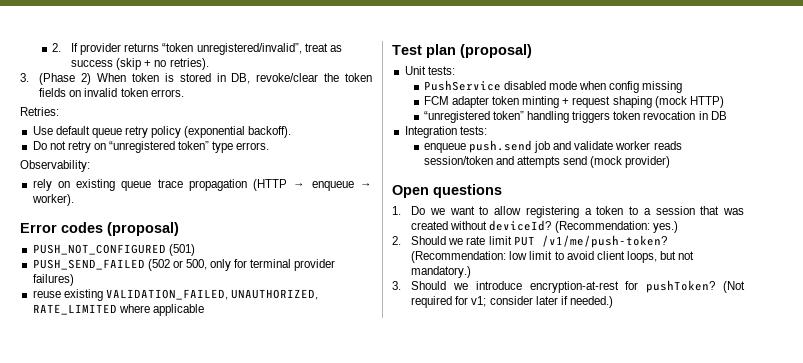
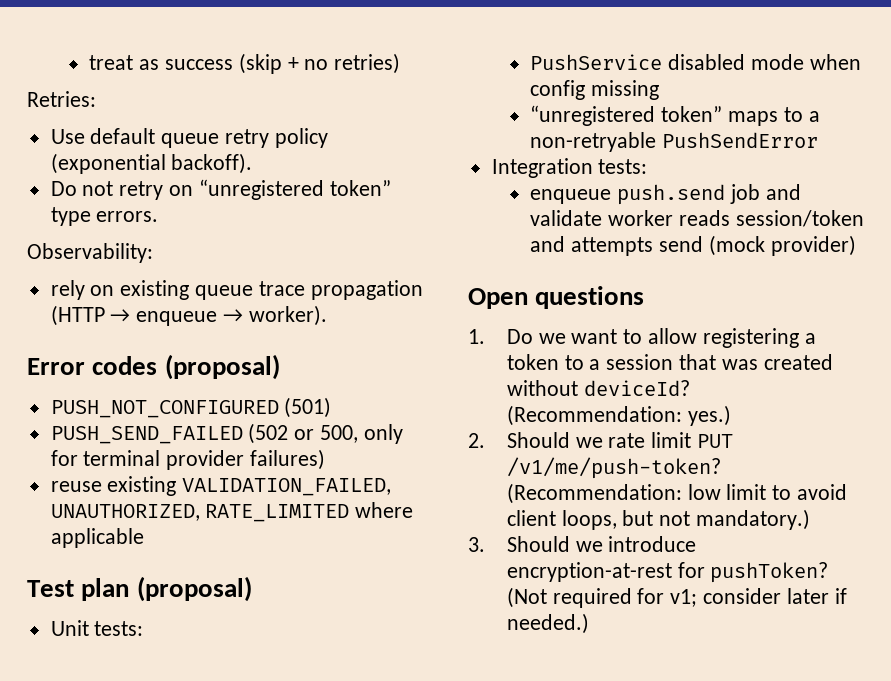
- 2. If provider returns “token unregistered/invalid”, treat as success (skip + no retries).
- 3. (Phase 2) When token is stored in DB, revoke/clear the token fields on invalid token errors.
+ treat as success (skip + no retries)
- FCM adapter token minting + request shaping (mock HTTP)
- “unregistered token” handling triggers token revocation in DB
+ “unregistered token” maps to a non-retryable PushSendError

